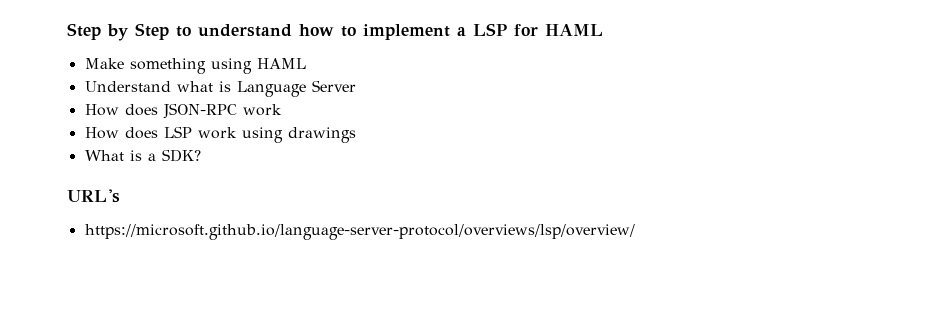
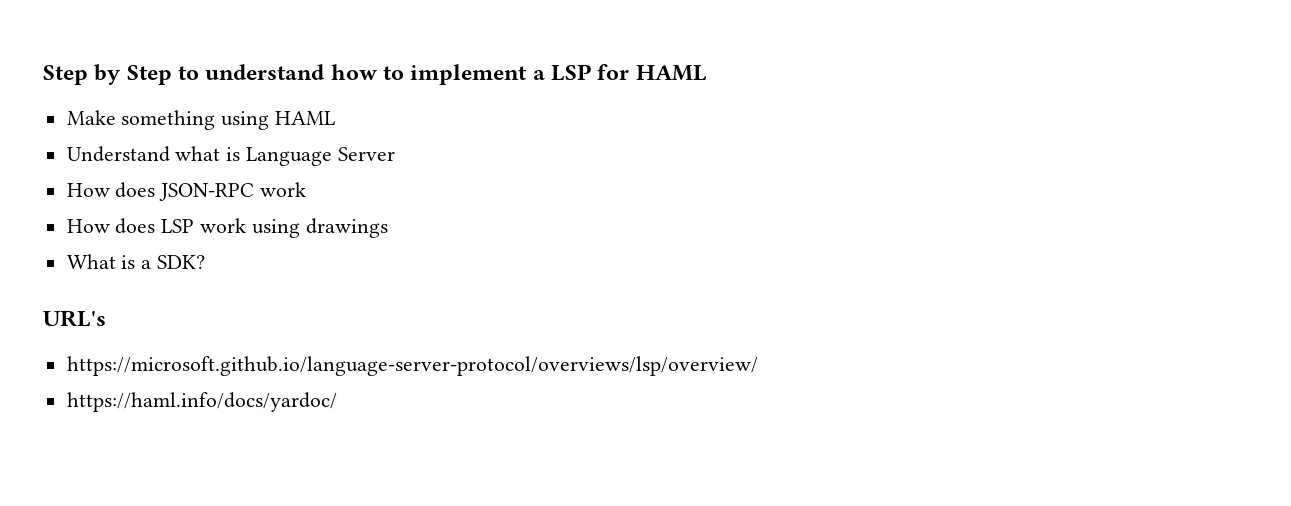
+ https://haml.info/docs/yardoc/

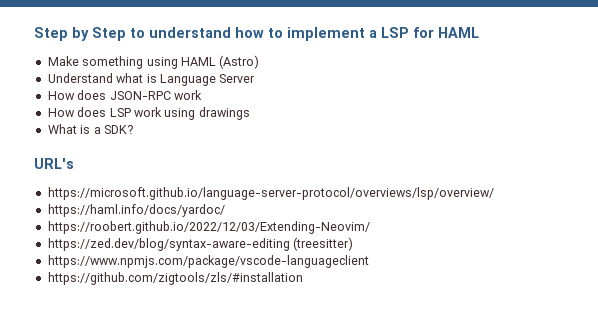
- Make something using HAML
+ Make something using HAML (Astro)
+ https://roobert.github.io/2022/12/03/Extending-Neovim/
+ https://zed.dev/blog/syntax-aware-editing (treesitter)
+ https://www.npmjs.com/package/vscode-languageclient
+ https://github.com/zigtools/zls/#installation

